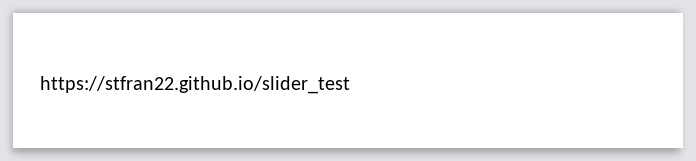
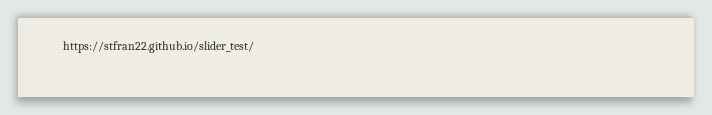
- https://stfran22.github.io/slider_test
+ https://stfran22.github.io/slider_test/

